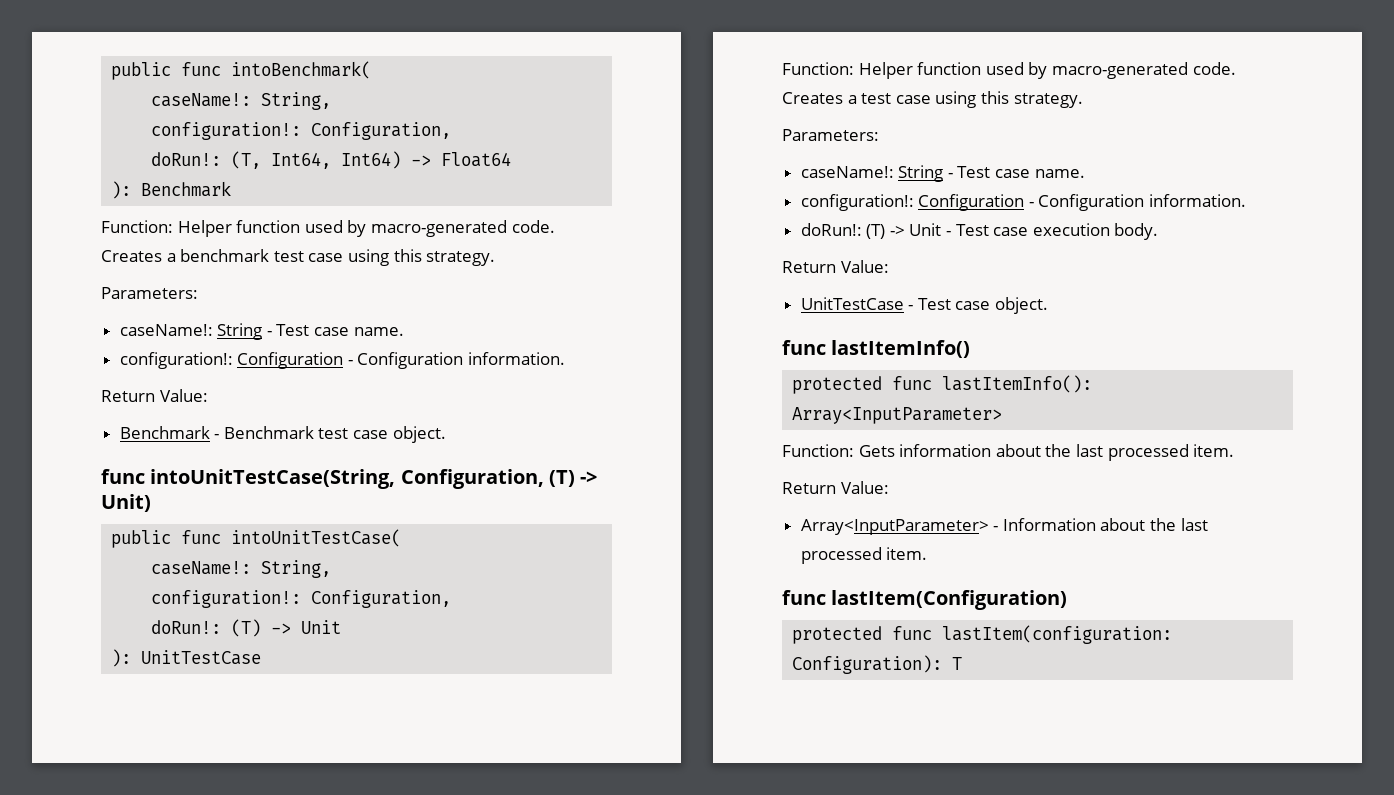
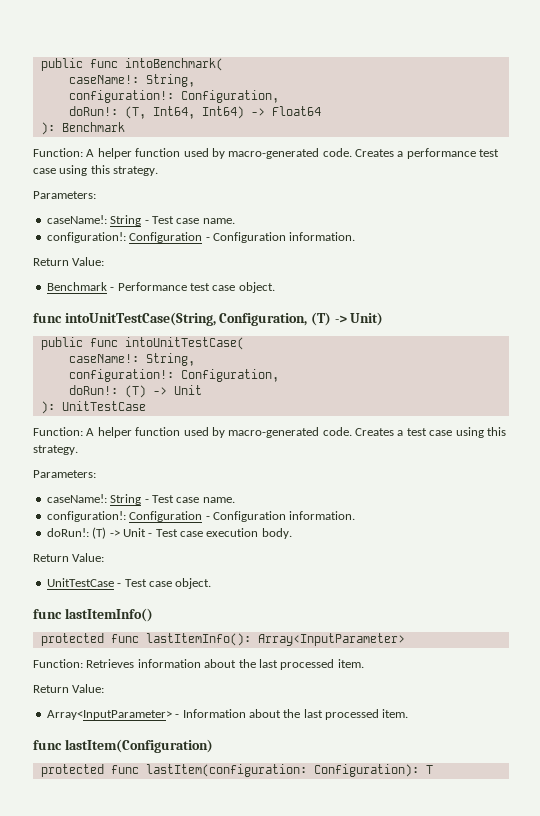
- Function: Helper function used by macro-generated code. Creates a benchmark test case using this strategy.
+ Function: A helper function used by macro-generated code. Creates a performance test case using this strategy.
- Benchmark - Benchmark test case object.
+ Benchmark - Performance test case object.
  ): UnitTestCase
- Function: Helper function used by macro-generated code.
+ Function: A helper function used by macro-generated code.
- Function: Gets information about the last processed item.
+ Function: Retrieves information about the last processed item.

